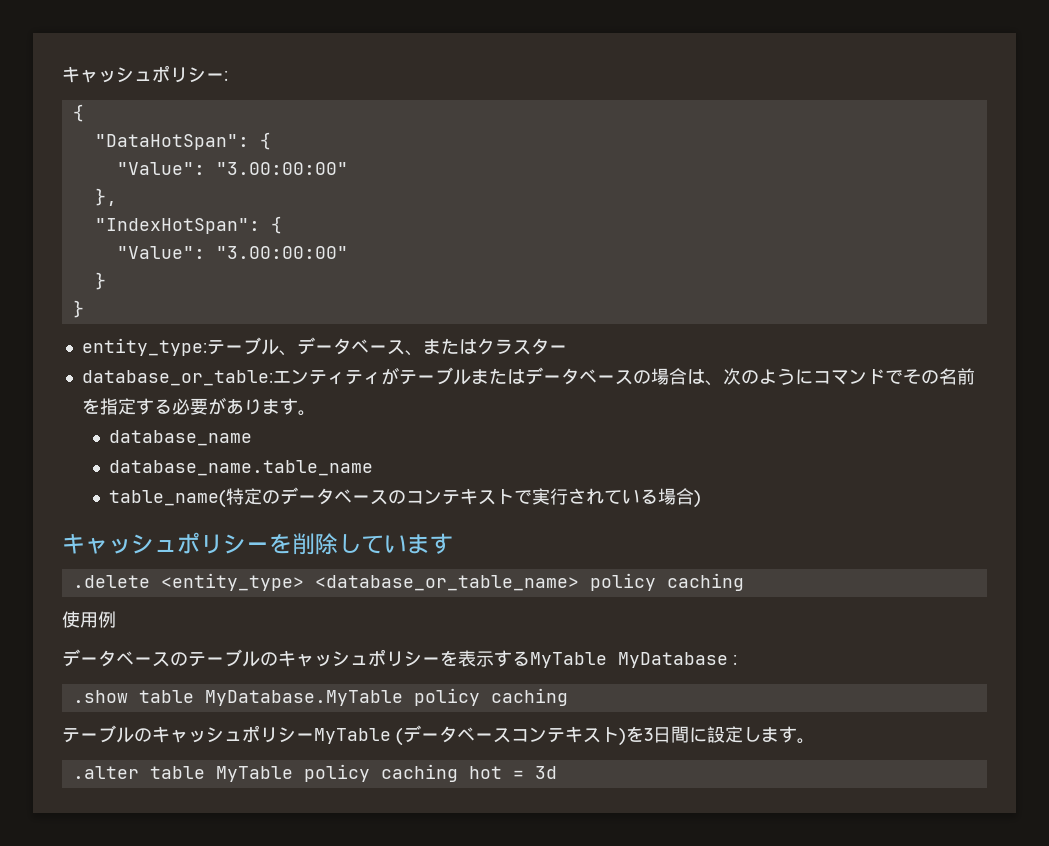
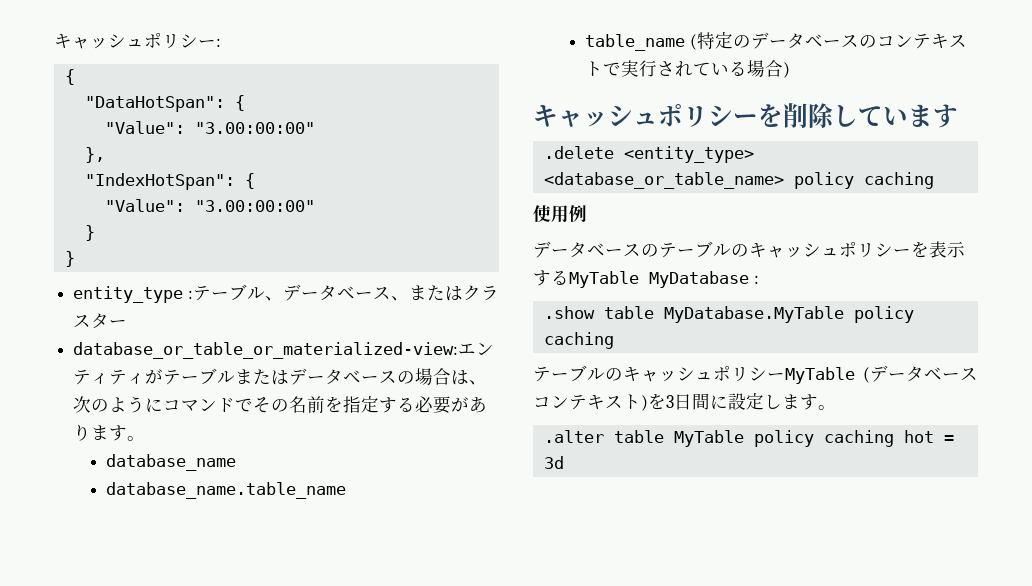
- entity_type:テーブル、データベース、またはクラスター
+ entity_type :テーブル、データベース、またはクラスター
- database_or_table:エンティティがテーブルまたはデータベースの場合は、次のようにコマンドでその名前を指定する必要があります。
+ database_or_table_or_materialized-view:エンティティがテーブルまたはデータベースの場合は、次のようにコマンドでその名前を指定する必要があります。
- table_name(特定のデータベースのコンテキストで実行されている場合)
+ table_name (特定のデータベースのコンテキストで実行されている場合)

